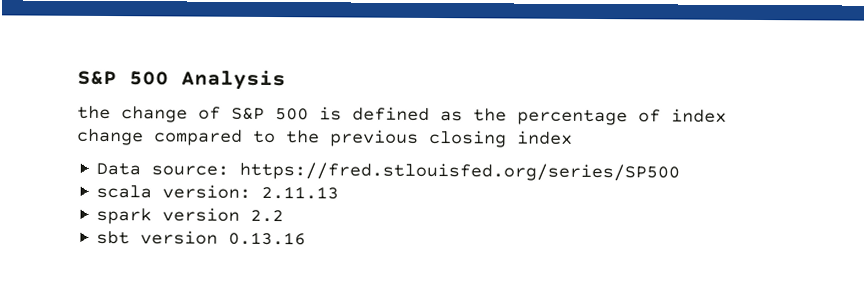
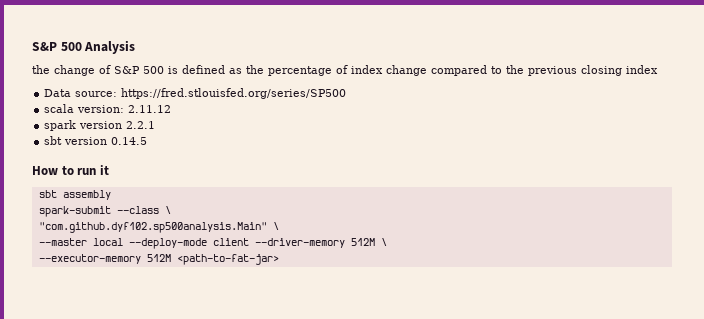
- scala version: 2.11.13
+ scala version: 2.11.12
- spark version 2.2
+ spark version 2.2.1
- sbt version 0.13.16
+ sbt version 0.14.5
+ How to run it
+ sbt assembly
+ spark-submit --class \
+ "com.github.dyf102.sp500analysis.Main" \
+ --master local --deploy-mode client --driver-memory 512M \
+ --executor-memory 512M <path-to-fat-jar>

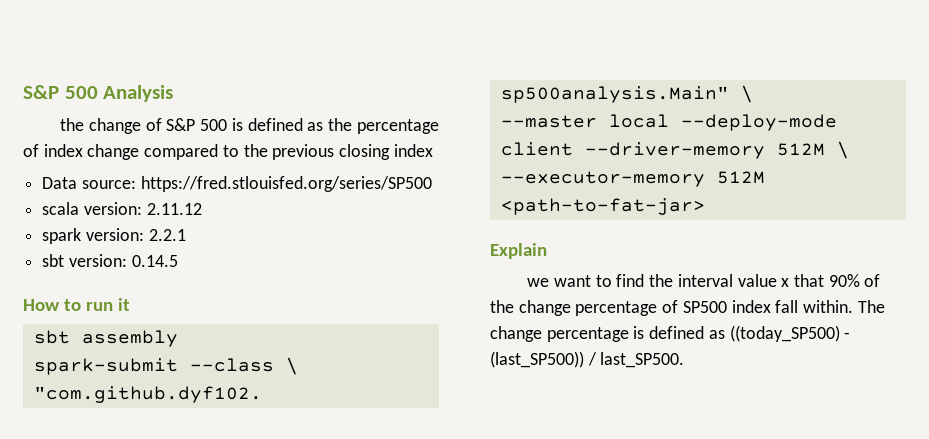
- spark version 2.2.1
+ spark version: 2.2.1
- sbt version 0.14.5
+ sbt version: 0.14.5
+ Explain
+ we want to find the interval value x that 90% of the change percentage of SP500 index fall within. The change percentage is defined as ((today_SP500) - (last_SP500)) / last_SP500.

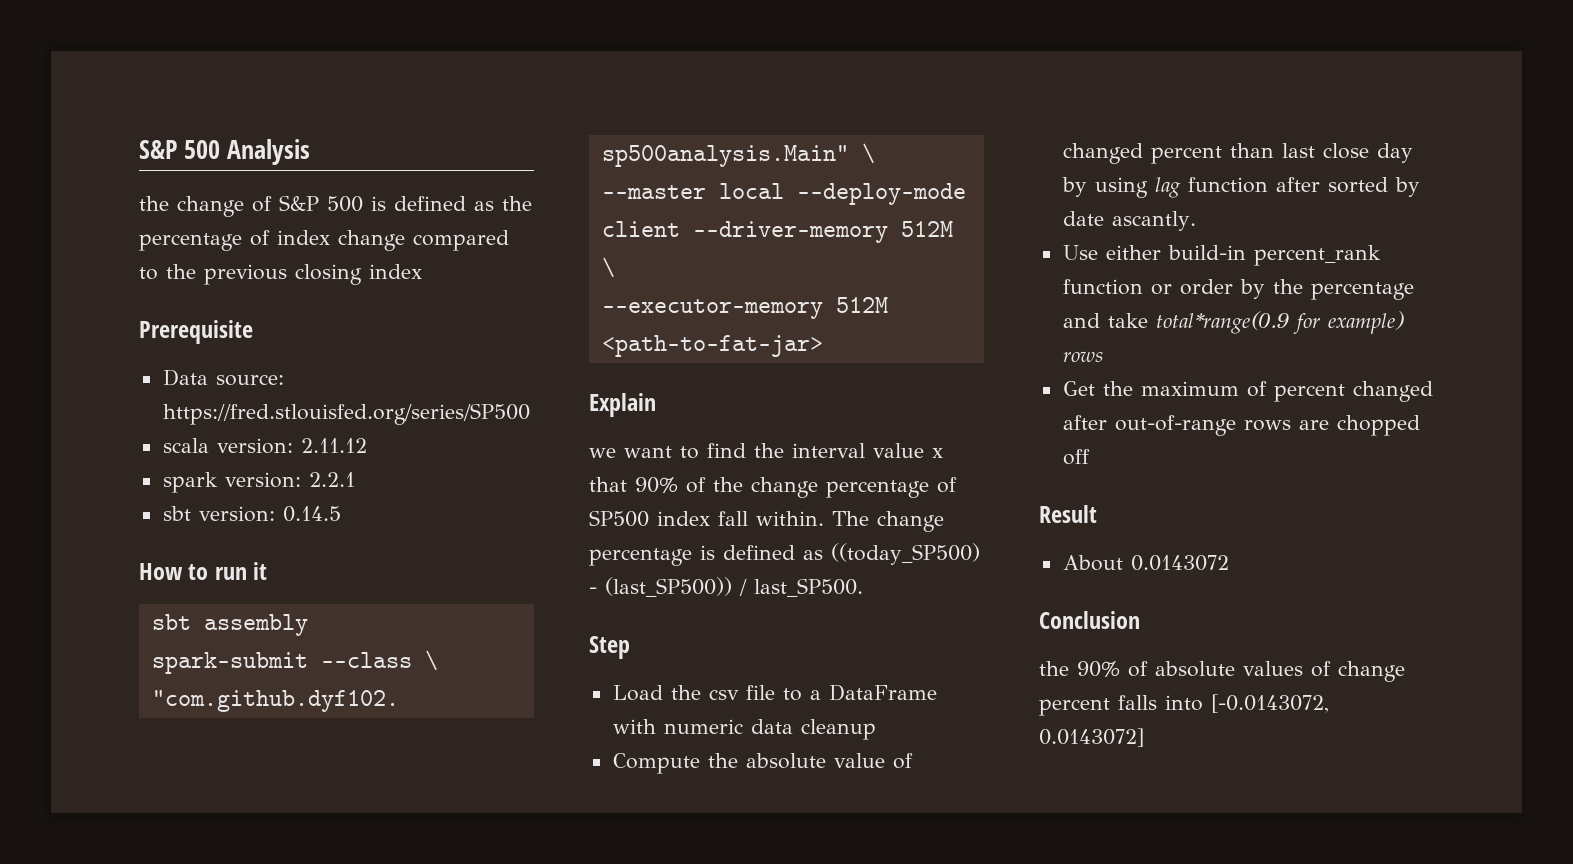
+ Prerequisite
+ Step
+ Load the csv file to a DataFrame with numeric data cleanup
+ Compute the absolute value of changed percent than last close day by using lag function after sorted by date ascantly.
+ Use either build-in percent_rank function or order by the percentage and take total*range(0.9 for example) rows
+ Get the maximum of percent changed after out-of-range rows are chopped off
+ Result
+ About 0.0143072
+ Conclusion
+ the 90% of absolute values of change percent falls into [-0.0143072, 0.0143072]

